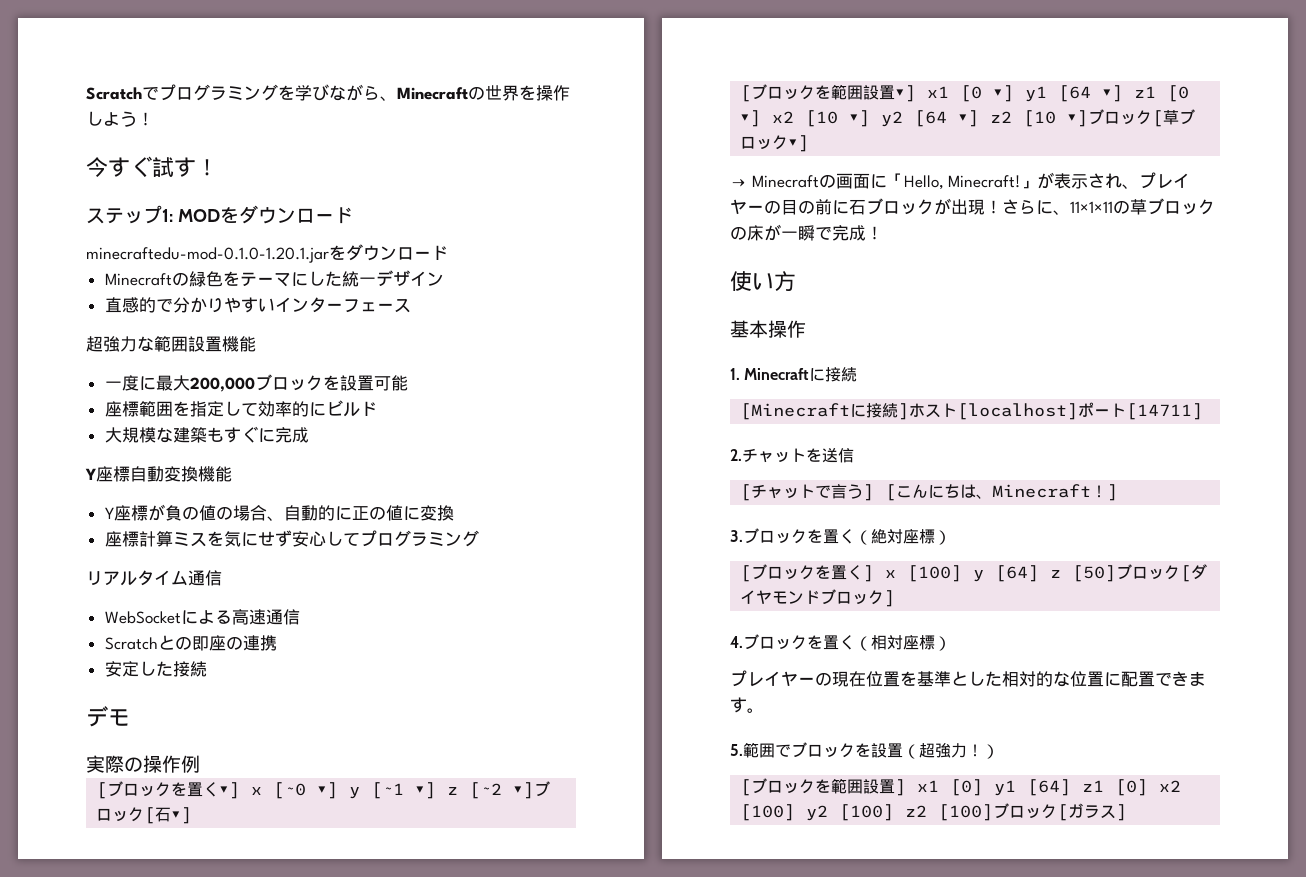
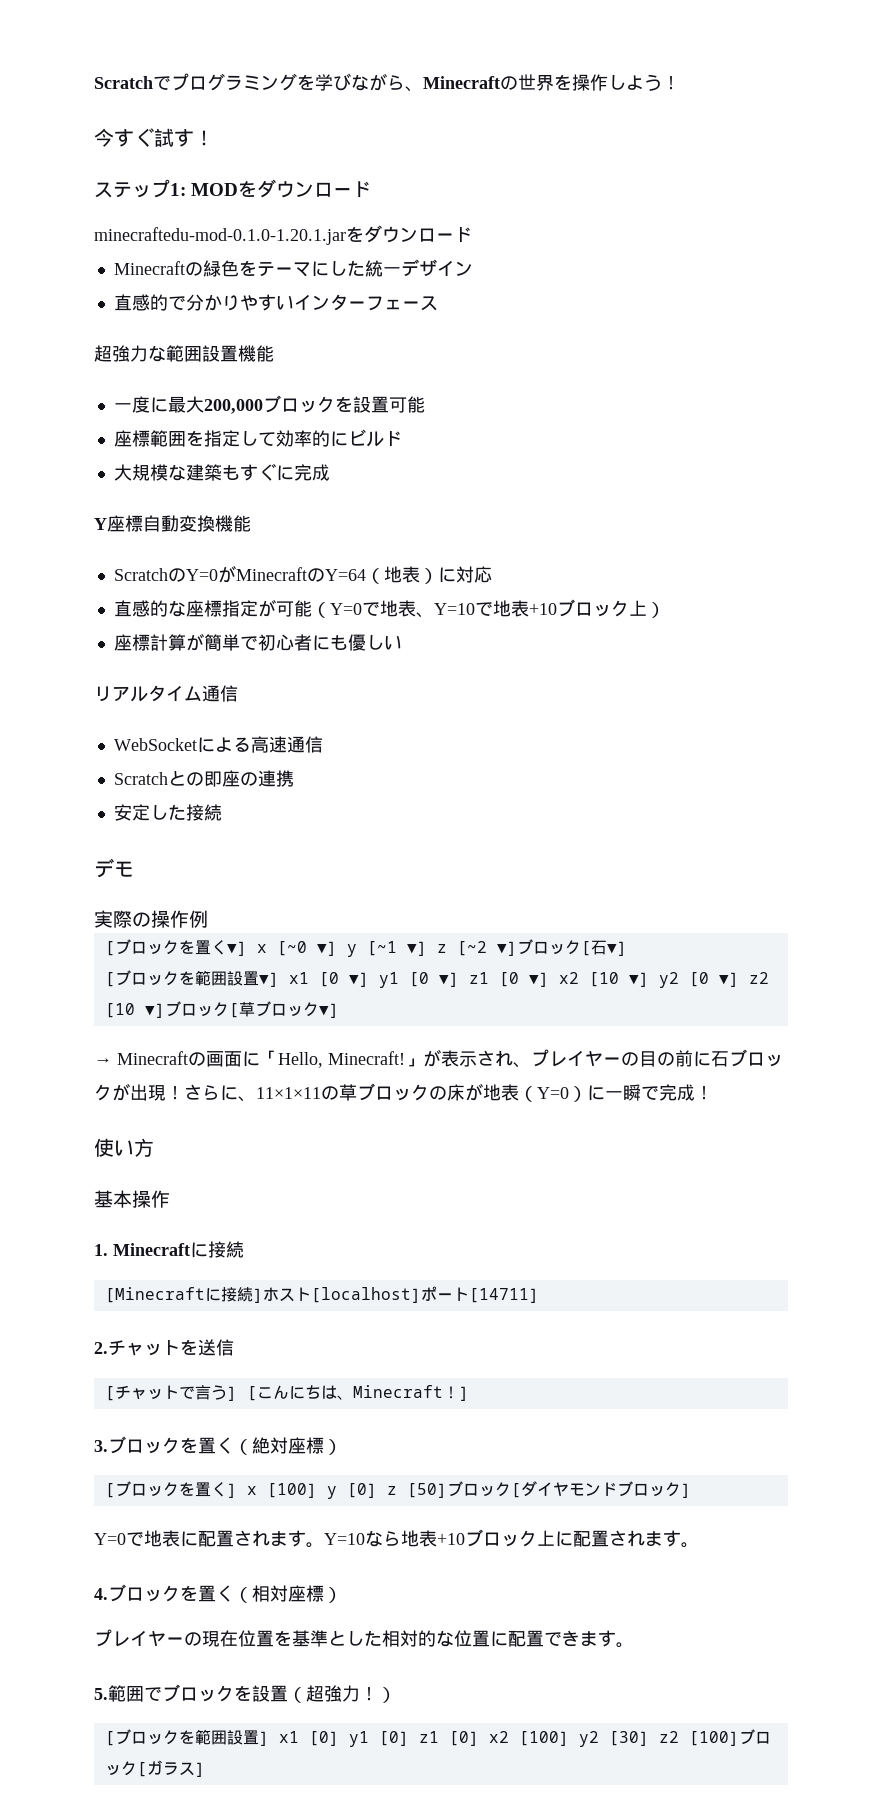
- Y座標が負の値の場合、自動的に正の値に変換
- 座標計算ミスを気にせず安心してプログラミング
+ ScratchのY=0がMinecraftのY=64（地表）に対応
+ 直感的な座標指定が可能（Y=0で地表、Y=10で地表+10ブロック上）
+ 座標計算が簡単で初心者にも優しい
- [ブロックを範囲設置▼] x1 [0 ▼] y1 [64 ▼] z1 [0 ▼] x2 [10 ▼] y2 [64 ▼] z2 [10 ▼]ブロック[草ブロック▼]
+ [ブロックを範囲設置▼] x1 [0 ▼] y1 [0 ▼] z1 [0 ▼] x2 [10 ▼] y2 [0 ▼] z2 [10 ▼]ブロック[草ブロック▼]
- さらに、11×1×11の草ブロックの床が一瞬で完成！
+ さらに、11×1×11の草ブロックの床が地表（Y=0）に一瞬で完成！
- [ブロックを置く] x [100] y [64] z [50]ブロック[ダイヤモンドブロック]
+ [ブロックを置く] x [100] y [0] z [50]ブロック[ダイヤモンドブロック]
+ Y=0で地表に配置されます。Y=10なら地表+10ブロック上に配置されます。
- [ブロックを範囲設置] x1 [0] y1 [64] z1 [0] x2 [100] y2 [100] z2 [100]ブロック[ガラス]
+ [ブロックを範囲設置] x1 [0] y1 [0] z1 [0] x2 [100] y2 [30] z2 [100]ブロック[ガラス]

